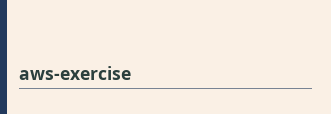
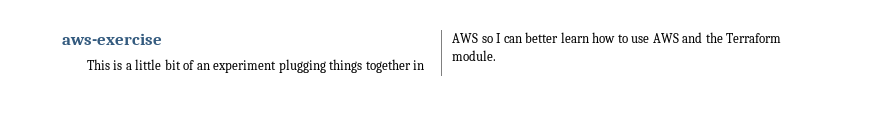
+ This is a little bit of an experiment plugging things together in AWS so I can better learn how to use AWS and the Terraform module.

